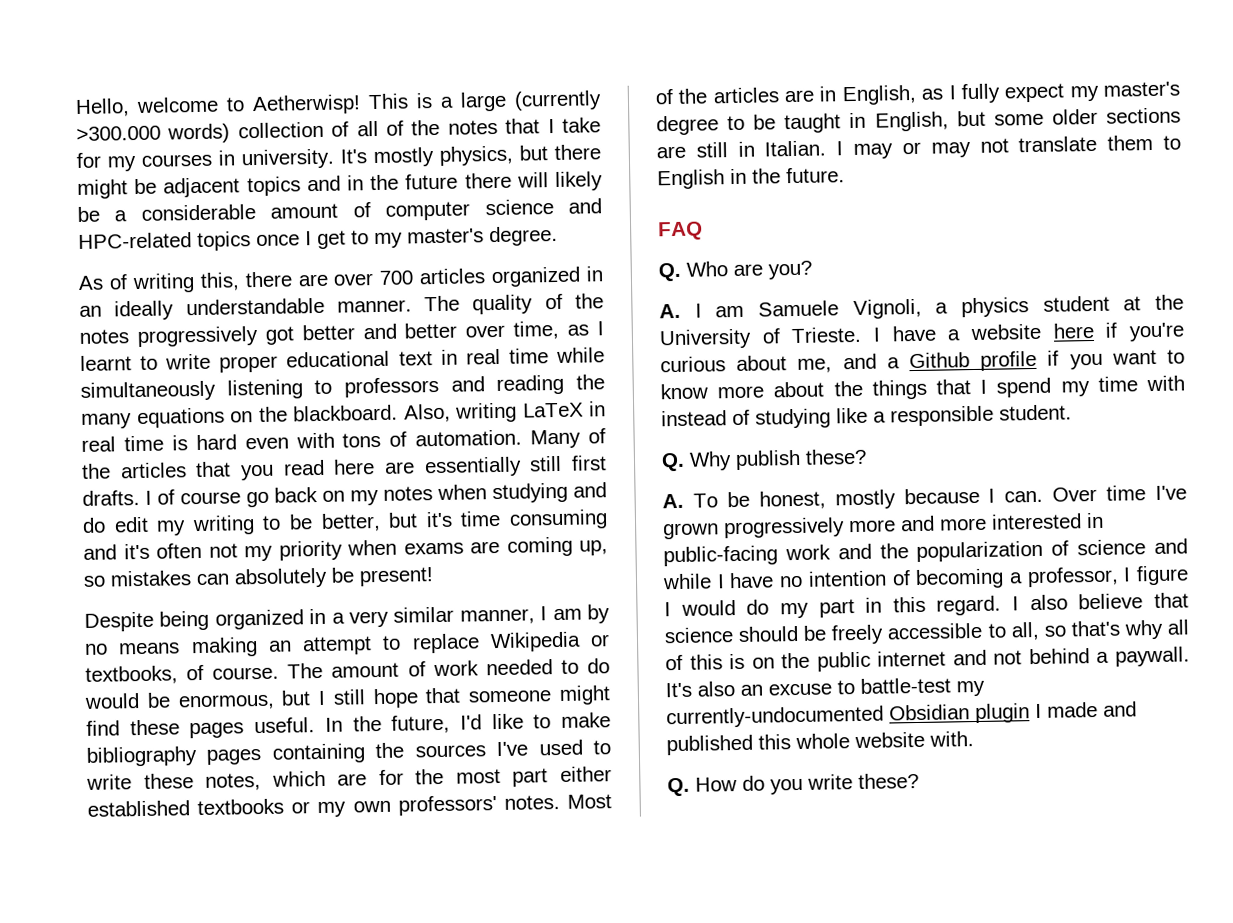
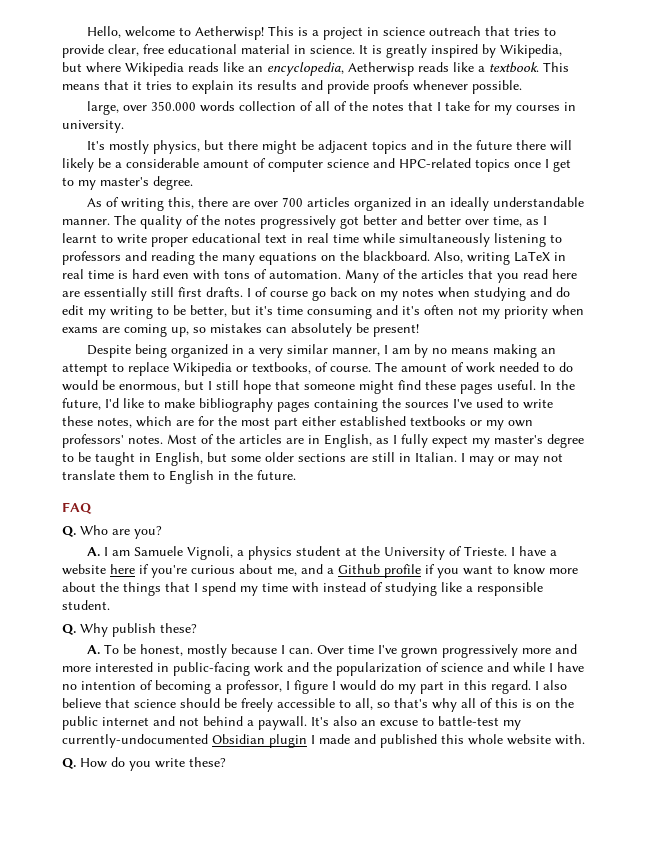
- This is a large (currently >300.000 words) collection of all of the notes that I take for my courses in university. It's mostly physics, but there might be adjacent topics and in the future there will likely be a considerable amount of computer science and HPC-related topics once I get to my master's degree.
+ This is a project in science outreach that tries to provide clear, free educational material in science. It is greatly inspired by Wikipedia, but where Wikipedia reads like an encyclopedia, Aetherwisp reads like a textbook. This means that it tries to explain its results and provide proofs whenever possible.
+ large, over 350.000 words collection of all of the notes that I take for my courses in university.
+ It's mostly physics, but there might be adjacent topics and in the future there will likely be a considerable amount of computer science and HPC-related topics once I get to my master's degree.

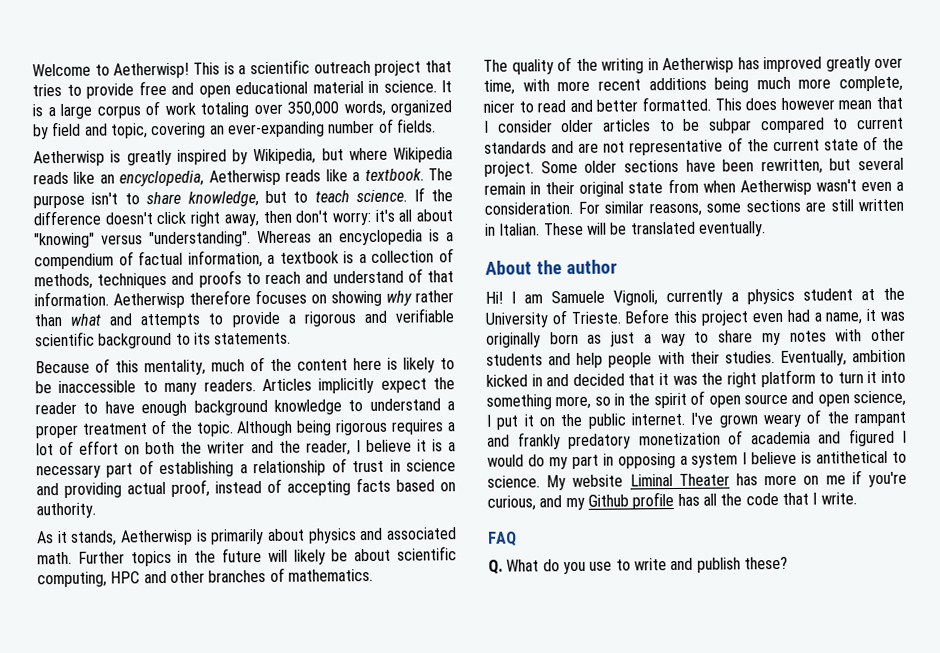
- Hello, welcome to Aetherwisp!
+ Welcome to Aetherwisp!
- This is a project in science outreach that tries to provide clear, free educational material in science.
+ This is a scientific outreach project that tries to provide free and open educational material in science.
- It is greatly inspired by Wikipedia, but where Wikipedia reads like an encyclopedia, Aetherwisp reads like a textbook.
+ It is a large corpus of work totaling over 350,000 words, organized by field and topic, covering an ever-expanding number of fields.
+ Aetherwisp is greatly inspired by Wikipedia, but where Wikipedia reads like an encyclopedia, Aetherwisp reads like a textbook.
- This means that it tries to explain its results and provide proofs whenever possible.
- large, over 350.000 words collection of all of the notes that I take for my courses in university.
- It's mostly physics, but there might be adjacent topics and in the future there will likely be a considerable amount of computer science and HPC-related topics once I get to my master's degree.
- As of writing this, there are over 700 articles organized in an ideally understandable manner. The quality of the notes progressively got better and better over time, as I learnt to write proper educational text in real time while simultaneously listening to professors and reading the many equations on the blackboard. Also, writing LaTeX in real time is hard even with tons of automation. Many of the articles that you read here are essentially still first drafts. I of course go back on my notes when studying and do edit my writing to be better, but it's time consuming and it's often not my priority when exams are coming up, so mistakes can absolutely be present!
- Despite being organized in a very similar manner, I am by no means making an attempt to replace Wikipedia or textbooks, of course. The amount of work needed to do would be enormous, but I still hope that someone might find these pages useful. In the future, I'd like to make bibliography pages containing the sources I've used to write these notes, which are for the most part either established textbooks or my own professors' notes. Most of the articles are in English, as I fully expect my master's degree to be taught in English, but some older sections are still in Italian.
+ The purpose isn't to share knowledge, but to teach science. If the difference doesn't click right away, then don't worry: it's all about "knowing" versus "understanding". Whereas an encyclopedia is a compendium of factual information, a textbook is a collection of methods, techniques and proofs to reach and understand of that information. Aetherwisp therefore focuses on showing why rather than what and attempts to provide a rigorous and verifiable scientific background to its statements.
+ Because of this mentality, much of the content here is likely to be inaccessible to many readers. Articles implicitly expect the reader to have enough background knowledge to understand a proper treatment of the topic. Although being rigorous requires a lot of effort on both the writer and the reader, I believe it is a necessary part of establishing a relationship of trust in science and providing actual proof, instead of accepting facts based on authority.
+ As it stands, Aetherwisp is primarily about physics and associated math. Further topics in the future will likely be about scientific computing, HPC and other branches of mathematics.
+ The quality of the writing in Aetherwisp has improved greatly over time, with more recent additions being much more complete, nicer to read and better formatted. This does however mean that I consider older articles to be subpar compared to current standards and are not representative of the current state of the project. Some older sections have been rewritten, but several remain in their original state from when Aetherwisp wasn't even a consideration. For similar reasons, some sections are still written in Italian.
- I may or may not translate them to English in the future.
- FAQ
- Q. Who are you?
- A. I am Samuele Vignoli, a physics student at the University of Trieste.
+ These will be translated eventually.
+ About the author
+ Hi! I am Samuele Vignoli, currently a physics student at the University of Trieste.
- I have a website here if you're curious about me, and a Github profile if you want to know more about the things that I spend my time with instead of studying like a responsible student.
- Q. Why publish these?
- A. To be honest, mostly because I can. Over time I've grown progressively more and more interested in public-facing work and the popularization of science and while I have no intention of becoming a professor, I figure I would do my part in this regard. I also believe that science should be freely accessible to all, so that's why all of this is on the public internet and not behind a paywall. It's also an excuse to battle-test my currently-undocumented Obsidian plugin I made and published this whole website with.
- Q. How do you write these?
+ Before this project even had a name, it was originally born as just a way to share my notes with other students and help people with their studies. Eventually, ambition kicked in and decided that it was the right platform to turn it into something more, so in the spirit of open source and open science, I put it on the public internet. I've grown weary of the rampant and frankly predatory monetization of academia and figured I would do my part in opposing a system I believe is antithetical to science. My website Liminal Theater has more on me if you're curious, and my Github profile has all the code that I write.
+ FAQ
+ Q. What do you use to write and publish these?

